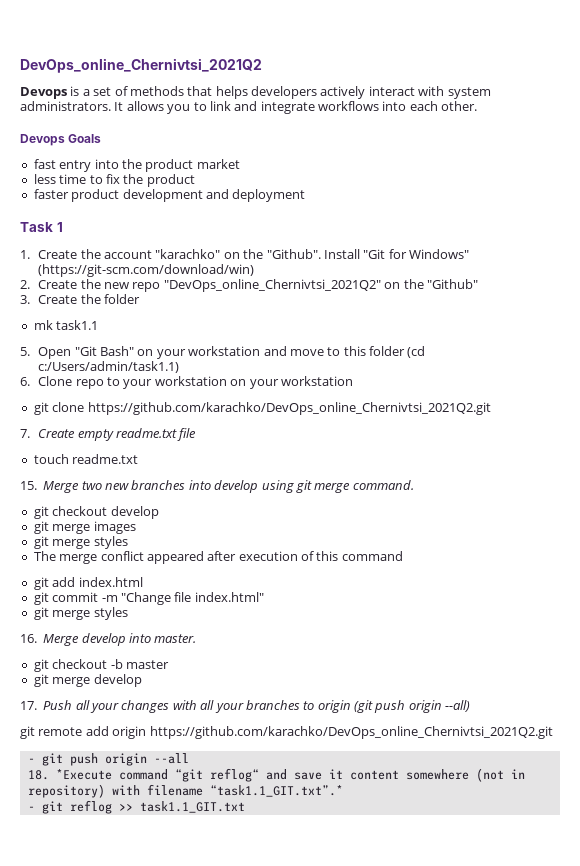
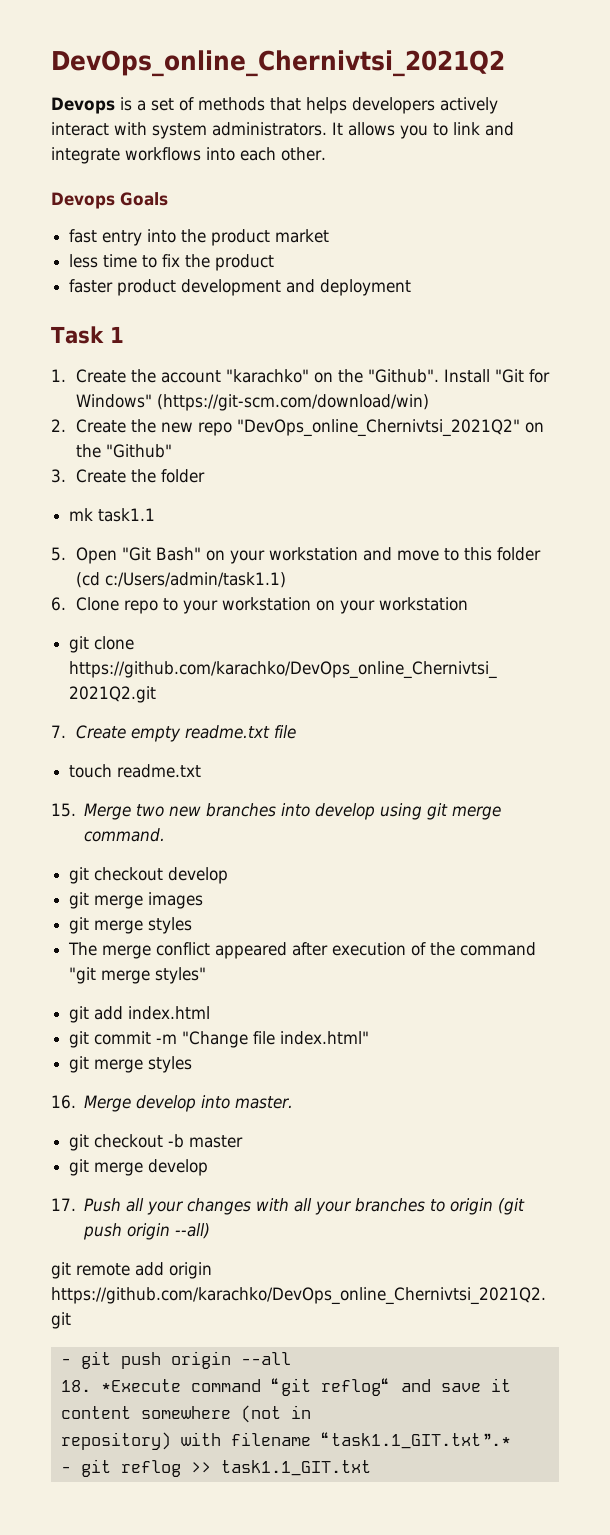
- The merge conflict appeared after execution of this command
+ The merge conflict appeared after execution of the command "git merge styles"

